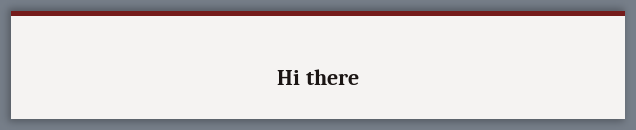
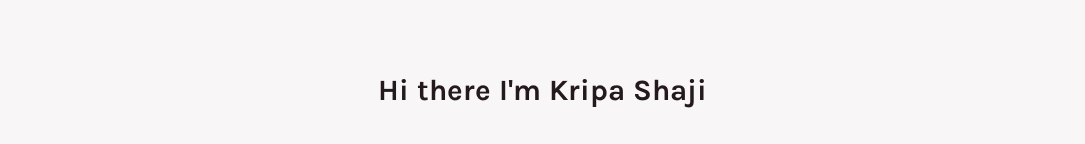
- Hi there
+ Hi there I'm Kripa Shaji

